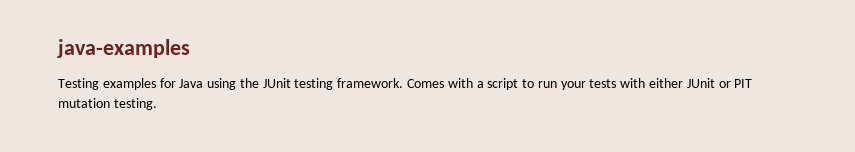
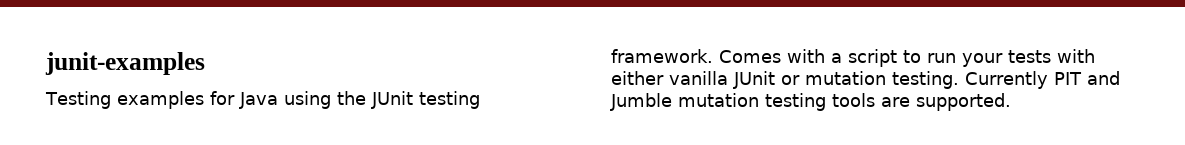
- java-examples
+ junit-examples
- Comes with a script to run your tests with either JUnit or PIT mutation testing.
+ Comes with a script to run your tests with either vanilla JUnit or mutation testing.
+ Currently PIT and Jumble mutation testing tools are supported.

